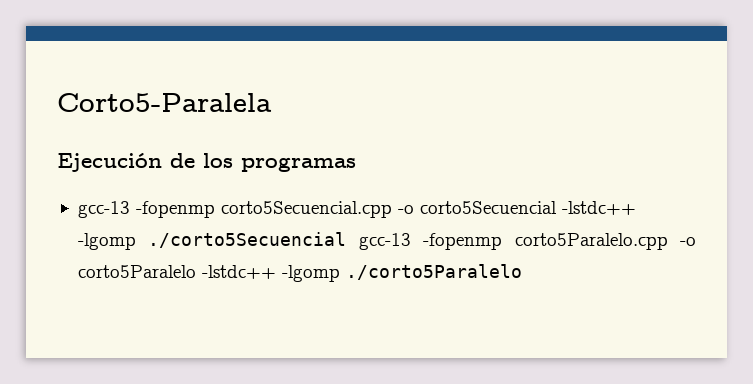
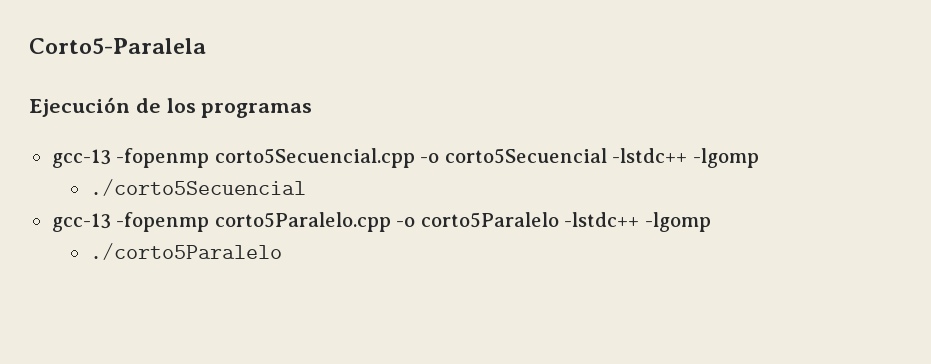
- gcc-13 -fopenmp corto5Secuencial.cpp -o corto5Secuencial -lstdc++ -lgomp ./corto5Secuencial gcc-13 -fopenmp corto5Paralelo.cpp -o corto5Paralelo -lstdc++ -lgomp ./corto5Paralelo
+ gcc-13 -fopenmp corto5Secuencial.cpp -o corto5Secuencial -lstdc++ -lgomp
+ ./corto5Secuencial
+ gcc-13 -fopenmp corto5Paralelo.cpp -o corto5Paralelo -lstdc++ -lgomp
+ ./corto5Paralelo

